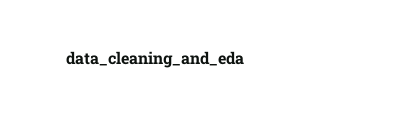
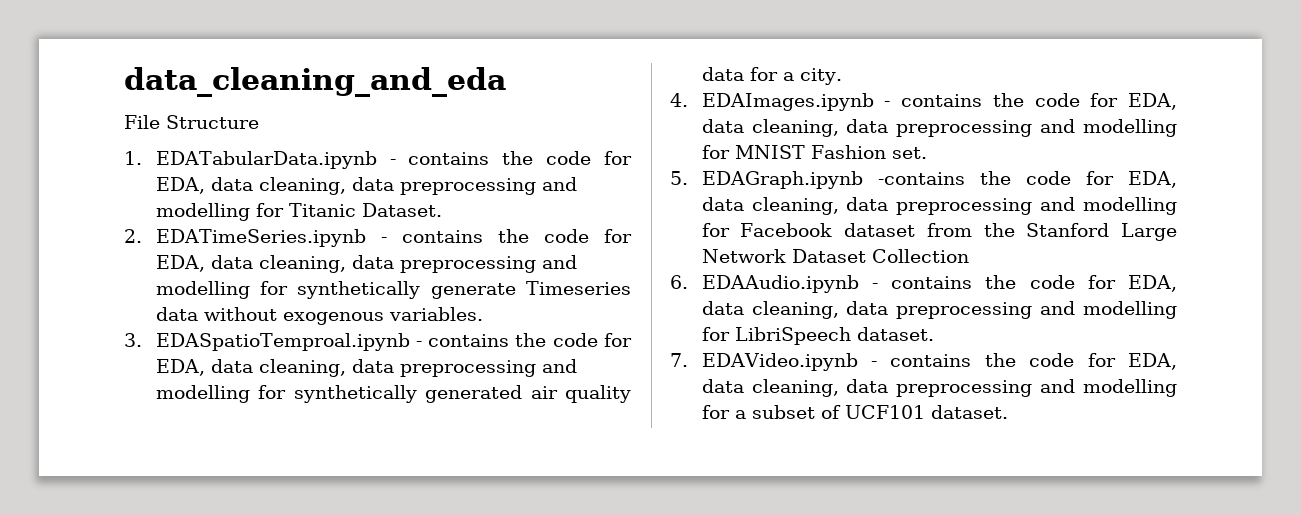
+ File Structure
+ 1. EDATabularData.ipynb - contains the code for EDA, data cleaning, data preprocessing and modelling for Titanic Dataset.
+ 2. EDATimeSeries.ipynb - contains the code for EDA, data cleaning, data preprocessing and modelling for synthetically generate Timeseries data without exogenous variables.
+ 3. EDASpatioTemproal.ipynb - contains the code for EDA, data cleaning, data preprocessing and modelling for synthetically generated air quality data for a city.
+ 4. EDAImages.ipynb - contains the code for EDA, data cleaning, data preprocessing and modelling for MNIST Fashion set.
+ 5. EDAGraph.ipynb -contains the code for EDA, data cleaning, data preprocessing and modelling for Facebook dataset from the Stanford Large Network Dataset Collection
+ 6. EDAAudio.ipynb - contains the code for EDA, data cleaning, data preprocessing and modelling for LibriSpeech dataset.
+ 7. EDAVideo.ipynb - contains the code for EDA, data cleaning, data preprocessing and modelling for a subset of UCF101 dataset.

